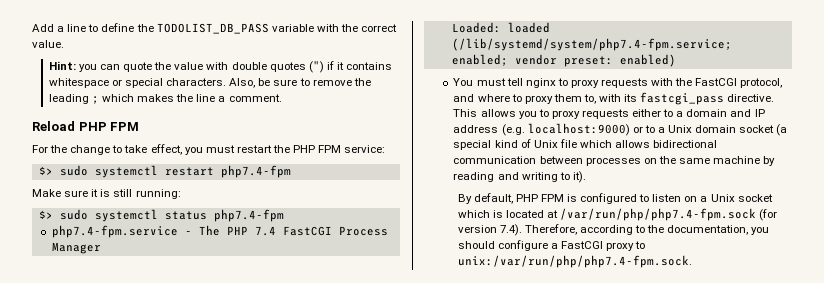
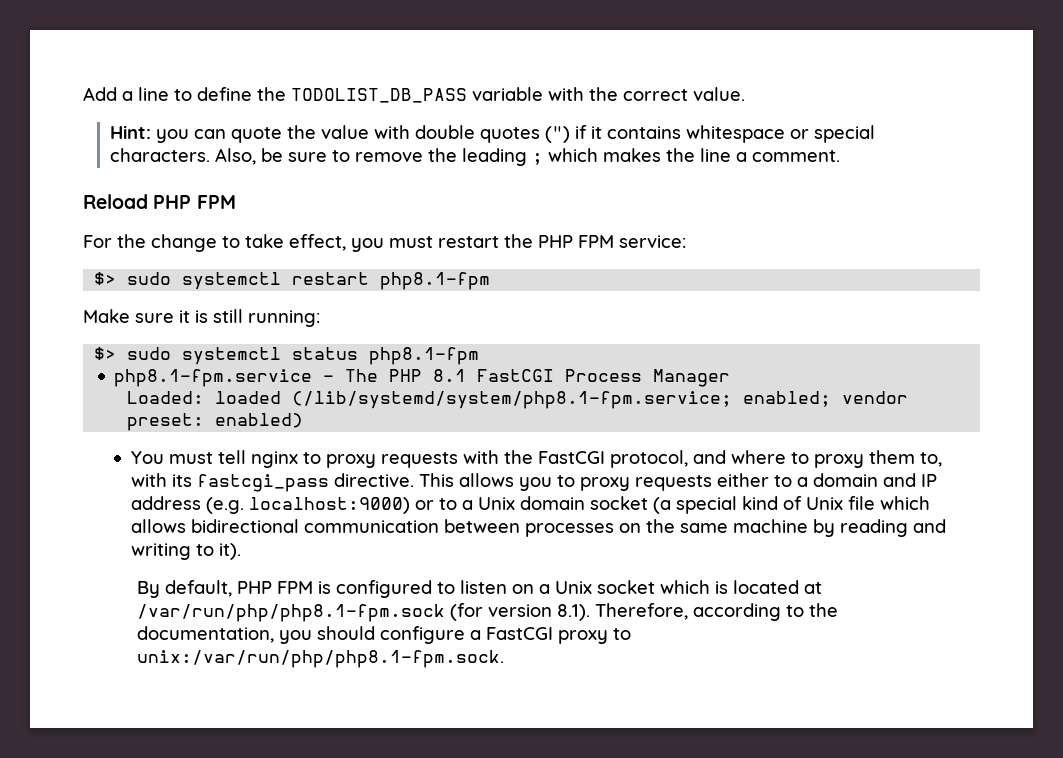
- $> sudo systemctl restart php7.4-fpm
+ $> sudo systemctl restart php8.1-fpm
- $> sudo systemctl status php7.4-fpm
- php7.4-fpm.service - The PHP 7.4 FastCGI Process Manager
+ $> sudo systemctl status php8.1-fpm
+ php8.1-fpm.service - The PHP 8.1 FastCGI Process Manager
- Loaded: loaded (/lib/systemd/system/php7.4-fpm.service; enabled; vendor preset: enabled)
+ Loaded: loaded (/lib/systemd/system/php8.1-fpm.service; enabled; vendor preset: enabled)
- By default, PHP FPM is configured to listen on a Unix socket which is located at /var/run/php/php7.4-fpm.sock (for version 7.4). Therefore, according to the documentation, you should configure a FastCGI proxy to unix:/var/run/php/php7.4-fpm.sock.
+ By default, PHP FPM is configured to listen on a Unix socket which is located at /var/run/php/php8.1-fpm.sock (for version 8.1). Therefore, according to the documentation, you should configure a FastCGI proxy to unix:/var/run/php/php8.1-fpm.sock.

